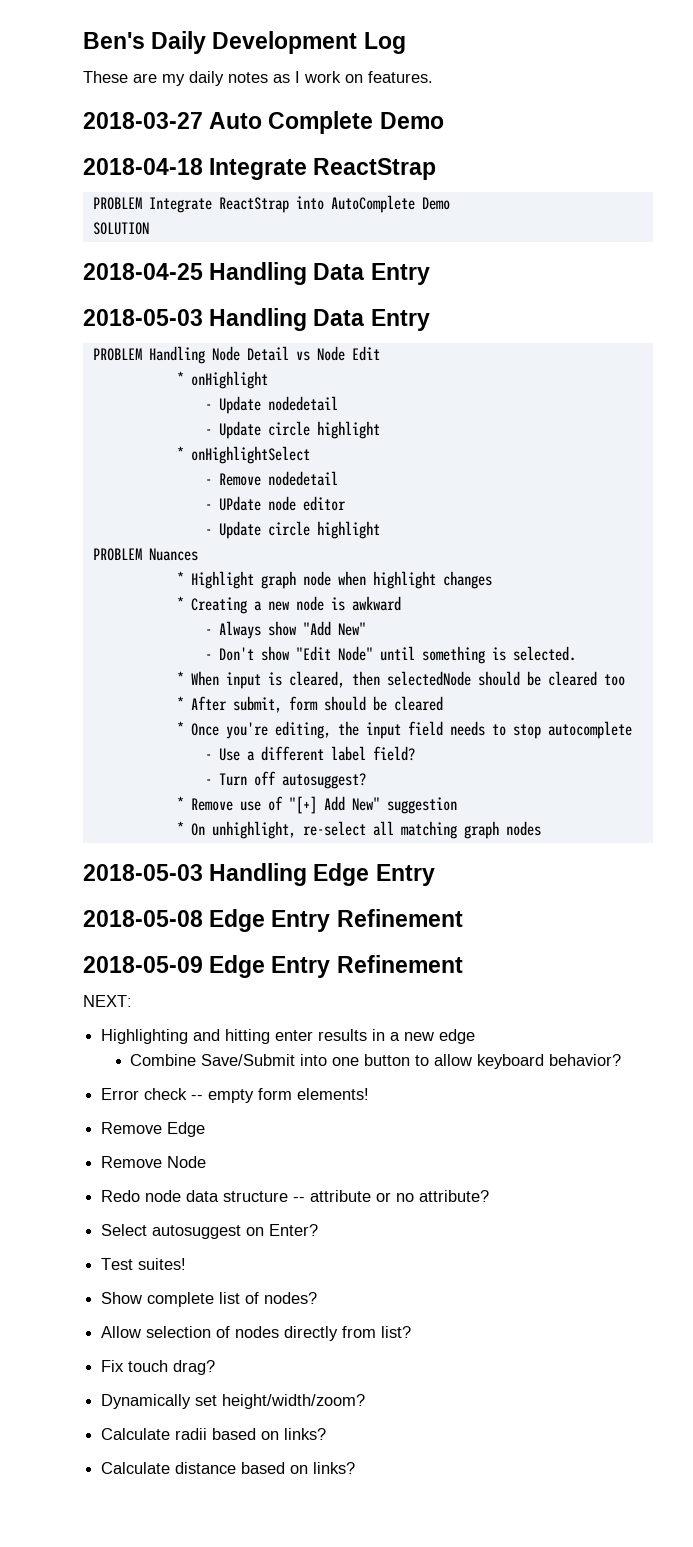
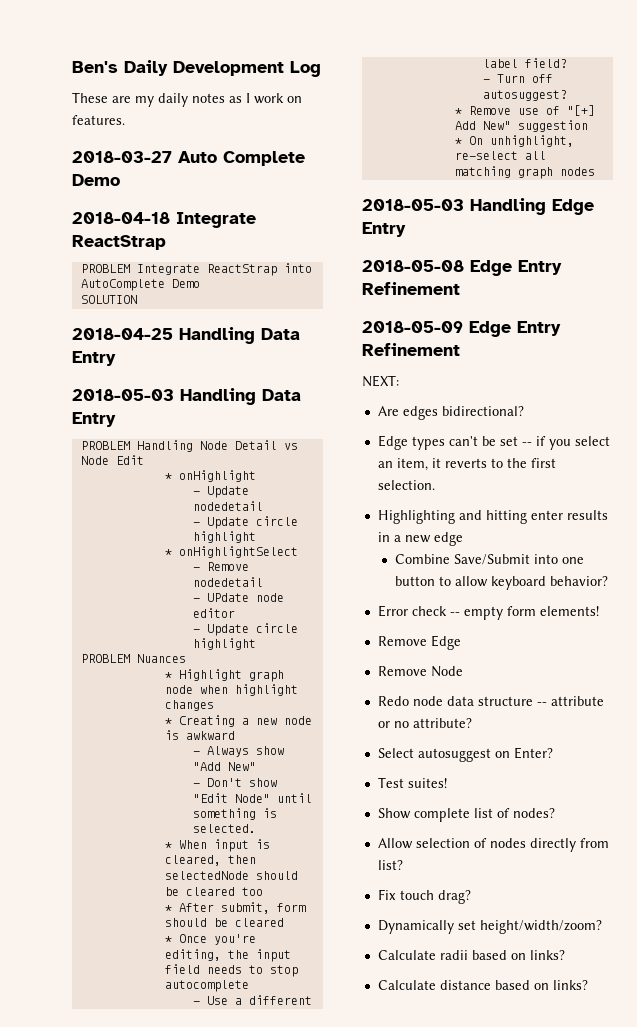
+ Are edges bidirectional?
+ Edge types can't be set -- if you select an item, it reverts to the first selection.

